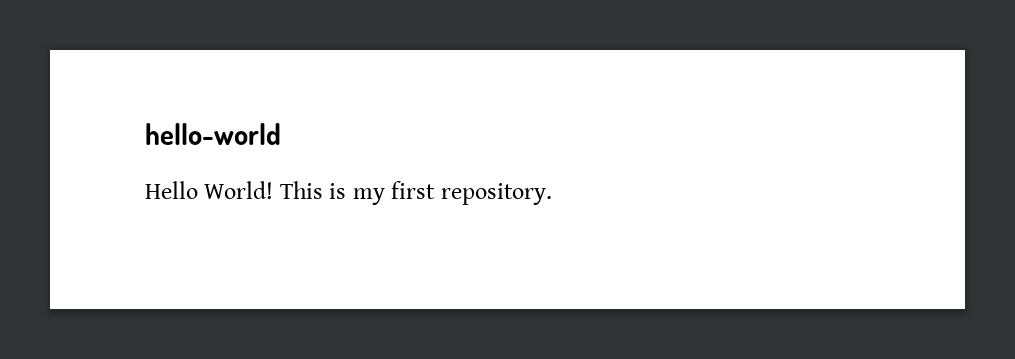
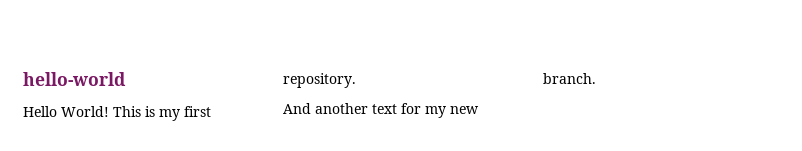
+ And another text for my new branch.

